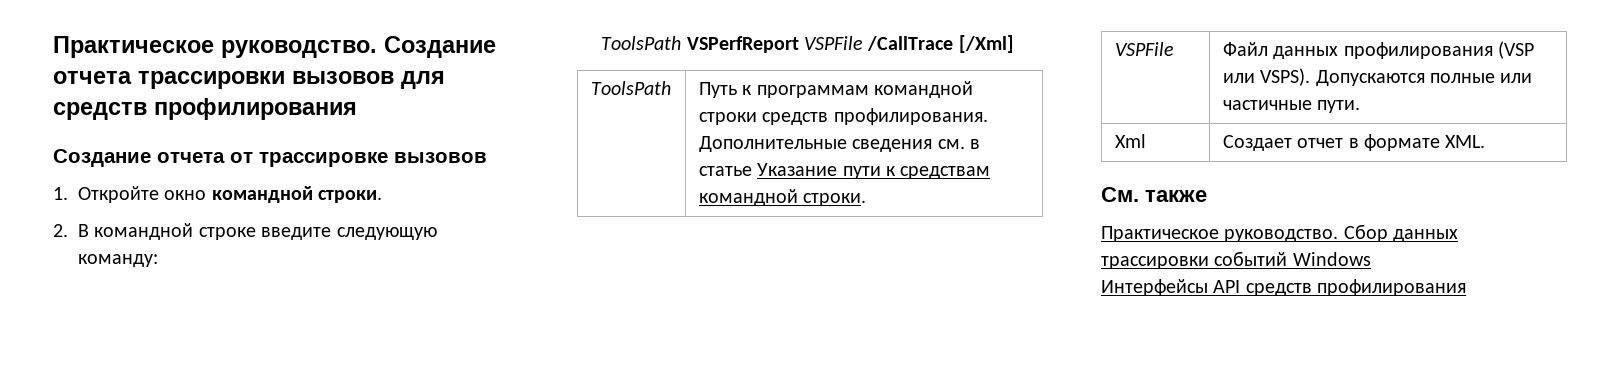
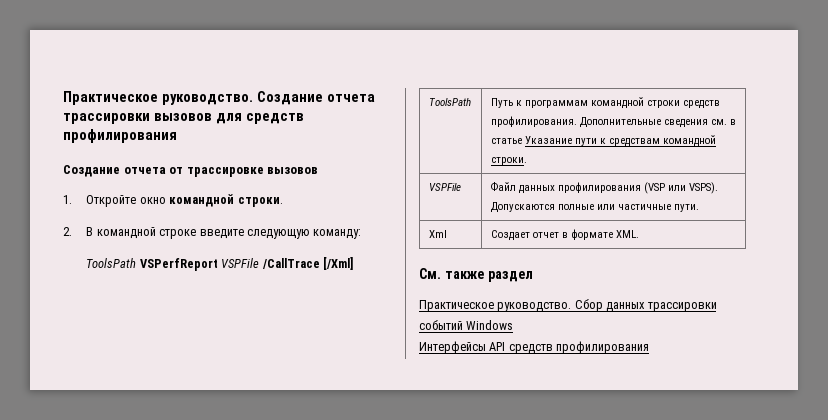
- См. также
+ См. также раздел

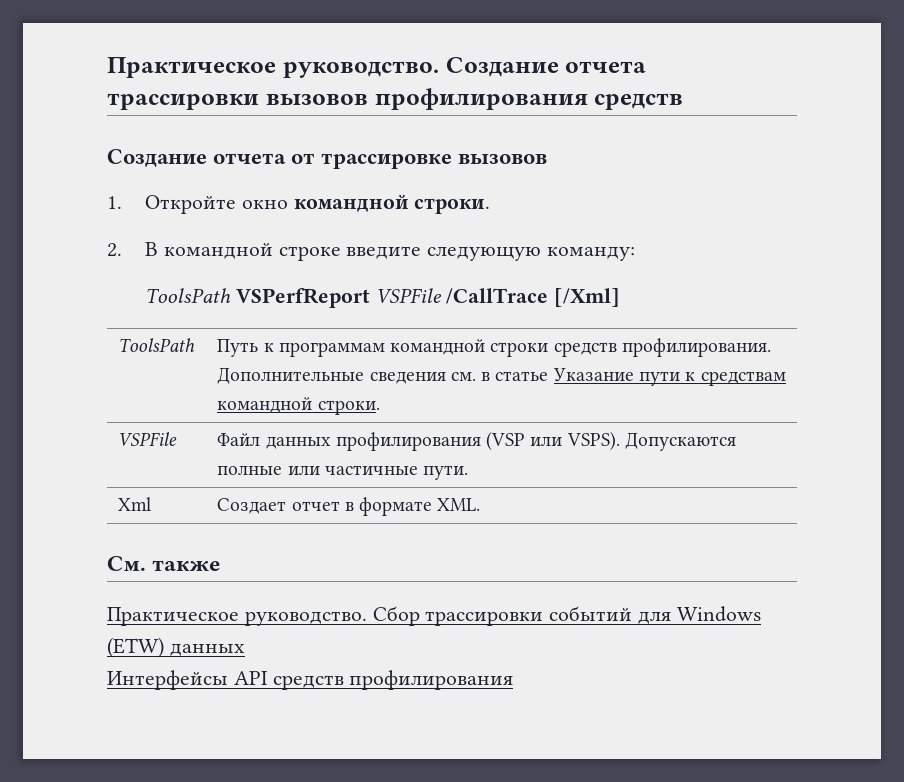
- Создание отчета трассировки вызовов для средств профилирования
+ Создание отчета трассировки вызовов профилирования средств
- См. также раздел
+ См. также
- Сбор данных трассировки событий Windows
+ Сбор трассировки событий для Windows (ETW) данных

